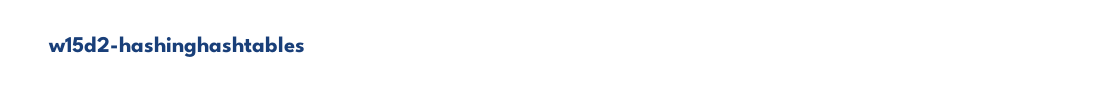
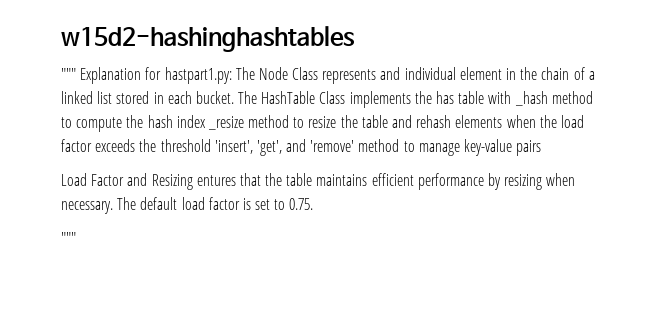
+ """ Explanation for hastpart1.py: The Node Class represents and individual element in the chain of a linked list stored in each bucket. The HashTable Class implements the has table with _hash method to compute the hash index _resize method to resize the table and rehash elements when the load factor exceeds the threshold 'insert', 'get', and 'remove' method to manage key-value pairs
+ Load Factor and Resizing entures that the table maintains efficient performance by resizing when necessary. The default load factor is set to 0.75.
+ """

